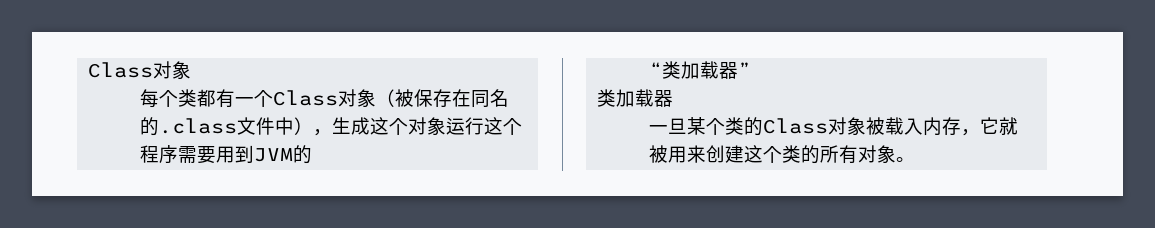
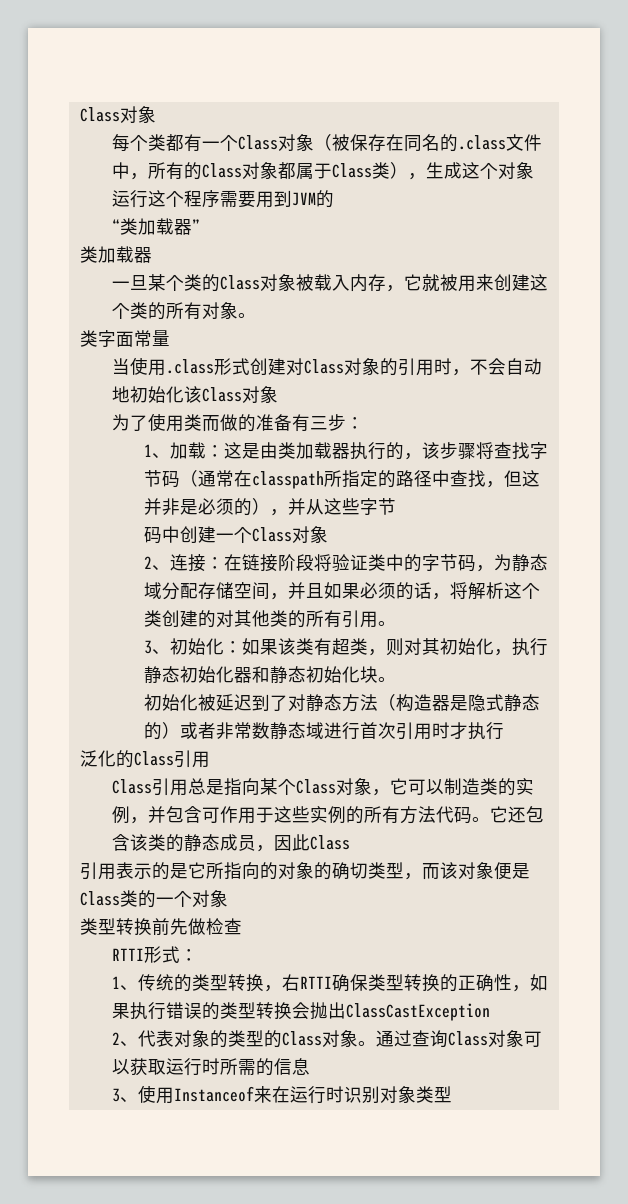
- 每个类都有一个Class对象（被保存在同名的.class文件中），生成这个对象运行这个程序需要用到JVM的
+ 每个类都有一个Class对象（被保存在同名的.class文件中，所有的Class对象都属于Class类），生成这个对象运行这个程序需要用到JVM的
+ 类字面常量
+ 当使用.class形式创建对Class对象的引用时，不会自动地初始化该Class对象
+ 为了使用类而做的准备有三步：
+ 1、加载：这是由类加载器执行的，该步骤将查找字节码（通常在classpath所指定的路径中查找，但这并非是必须的），并从这些字节
+ 码中创建一个Class对象
+ 2、连接：在链接阶段将验证类中的字节码，为静态域分配存储空间，并且如果必须的话，将解析这个类创建的对其他类的所有引用。
+ 3、初始化：如果该类有超类，则对其初始化，执行静态初始化器和静态初始化块。
+ 初始化被延迟到了对静态方法（构造器是隐式静态的）或者非常数静态域进行首次引用时才执行
+ 泛化的Class引用
+ Class引用总是指向某个Class对象，它可以制造类的实例，并包含可作用于这些实例的所有方法代码。它还包含该类的静态成员，因此Class
+ 引用表示的是它所指向的对象的确切类型，而该对象便是Class类的一个对象
+ 类型转换前先做检查
+ RTTI形式：
+ 1、传统的类型转换，右RTTI确保类型转换的正确性，如果执行错误的类型转换会抛出ClassCastException
+ 2、代表对象的类型的Class对象。通过查询Class对象可以获取运行时所需的信息
+ 3、使用Instanceof来在运行时识别对象类型

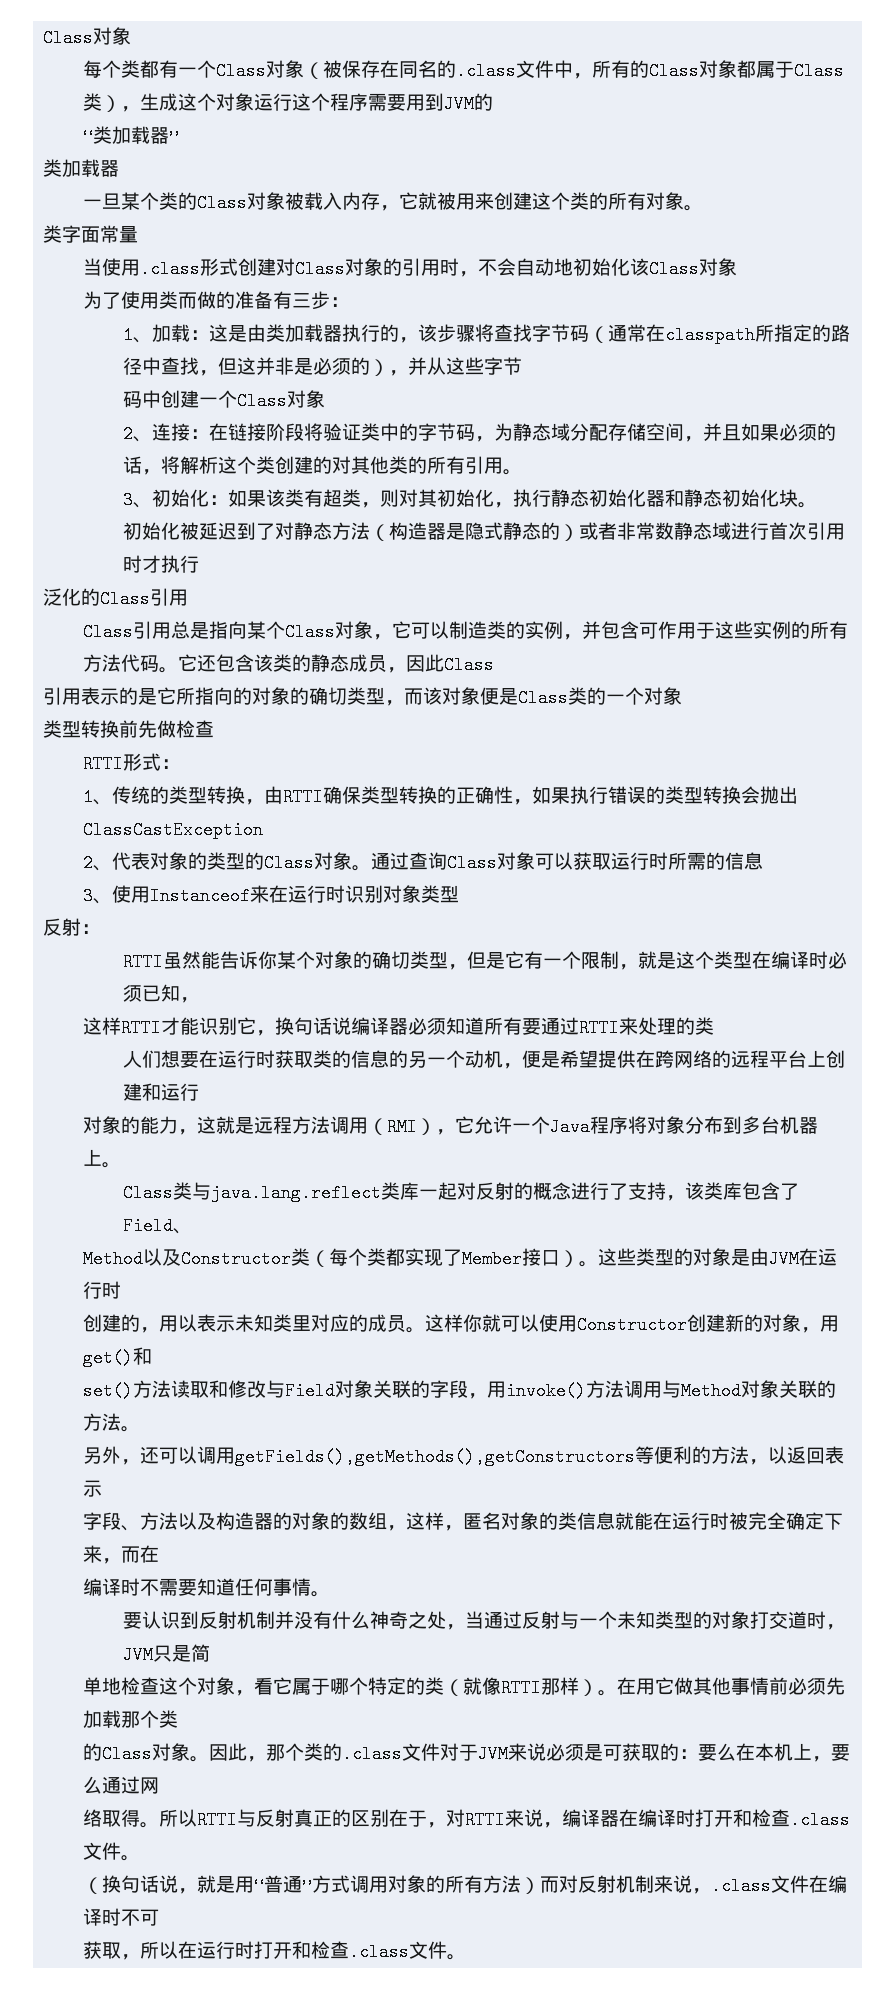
- 1、传统的类型转换，右RTTI确保类型转换的正确性，如果执行错误的类型转换会抛出ClassCastException
+ 1、传统的类型转换，由RTTI确保类型转换的正确性，如果执行错误的类型转换会抛出ClassCastException
+ 反射：
+ RTTI虽然能告诉你某个对象的确切类型，但是它有一个限制，就是这个类型在编译时必须已知，
+ 这样RTTI才能识别它，换句话说编译器必须知道所有要通过RTTI来处理的类
+ 人们想要在运行时获取类的信息的另一个动机，便是希望提供在跨网络的远程平台上创建和运行
+ 对象的能力，这就是远程方法调用（RMI），它允许一个Java程序将对象分布到多台机器上。
+ Class类与java.lang.reflect类库一起对反射的概念进行了支持，该类库包含了Field、
+ Method以及Constructor类（每个类都实现了Member接口）。这些类型的对象是由JVM在运行时
+ 创建的，用以表示未知类里对应的成员。这样你就可以使用Constructor创建新的对象，用get()和
+ set()方法读取和修改与Field对象关联的字段，用invoke()方法调用与Method对象关联的方法。
+ 另外，还可以调用getFields(),getMethods(),getConstructors等便利的方法，以返回表示
+ 字段、方法以及构造器的对象的数组，这样，匿名对象的类信息就能在运行时被完全确定下来，而在
+ 编译时不需要知道任何事情。
+ 要认识到反射机制并没有什么神奇之处，当通过反射与一个未知类型的对象打交道时，JVM只是简
+ 单地检查这个对象，看它属于哪个特定的类（就像RTTI那样）。在用它做其他事情前必须先加载那个类
+ 的Class对象。因此，那个类的.class文件对于JVM来说必须是可获取的：要么在本机上，要么通过网
+ 络取得。所以RTTI与反射真正的区别在于，对RTTI来说，编译器在编译时打开和检查.class文件。
+ （换句话说，就是用“普通”方式调用对象的所有方法）而对反射机制来说，.class文件在编译时不可
+ 获取，所以在运行时打开和检查.class文件。

